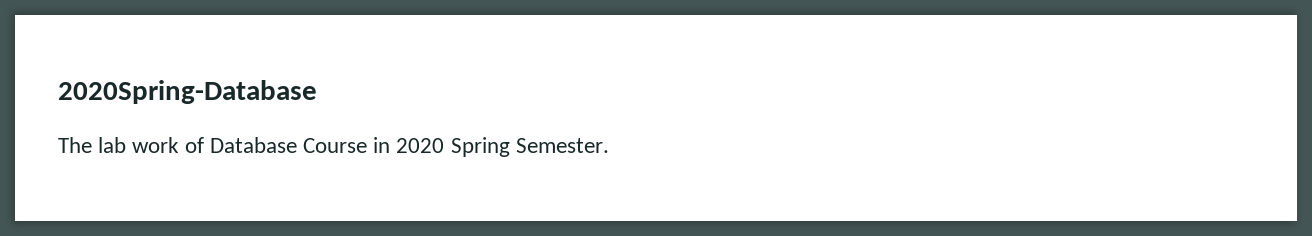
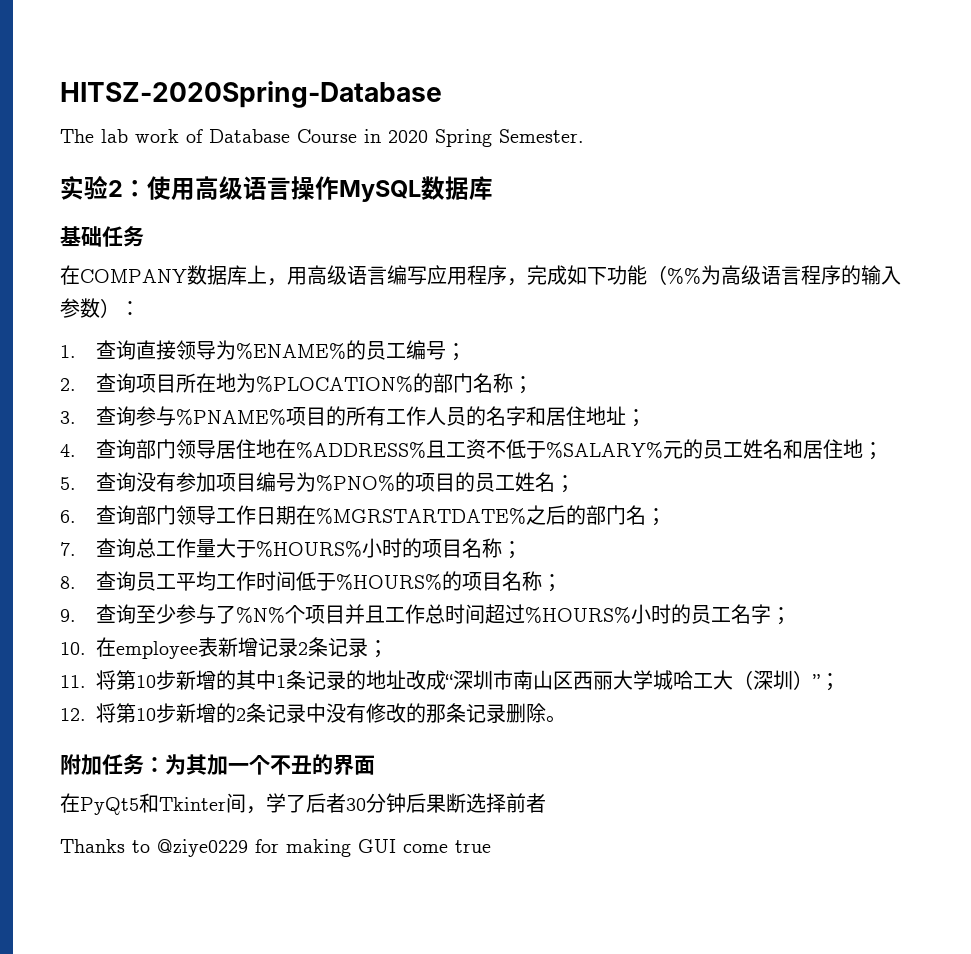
- 2020Spring-Database
+ HITSZ-2020Spring-Database
+ 实验2：使用高级语言操作MySQL数据库
+ 基础任务
+ 在COMPANY数据库上，用高级语言编写应用程序，完成如下功能（%%为高级语言程序的输入参数）：
+ 1.查询直接领导为%ENAME%的员工编号；
+ 2.查询项目所在地为%PLOCATION%的部门名称；
+ 3.查询参与%PNAME%项目的所有工作人员的名字和居住地址；
+ 4.查询部门领导居住地在%ADDRESS%且工资不低于%SALARY%元的员工姓名和居住地；
+ 5.查询没有参加项目编号为%PNO%的项目的员工姓名；
+ 6.查询部门领导工作日期在%MGRSTARTDATE%之后的部门名；
+ 7.查询总工作量大于%HOURS%小时的项目名称；
+ 8.查询员工平均工作时间低于%HOURS%的项目名称；
+ 9.查询至少参与了%N%个项目并且工作总时间超过%HOURS%小时的员工名字；
+ 10.在employee表新增记录2条记录；
+ 11.将第10步新增的其中1条记录的地址改成“深圳市南山区西丽大学城哈工大（深圳）”；
+ 12.将第10步新增的2条记录中没有修改的那条记录删除。
+ 附加任务：为其加一个不丑的界面
+ 在PyQt5和Tkinter间，学了后者30分钟后果断选择前者
+ Thanks to @ziye0229 for making GUI come true

